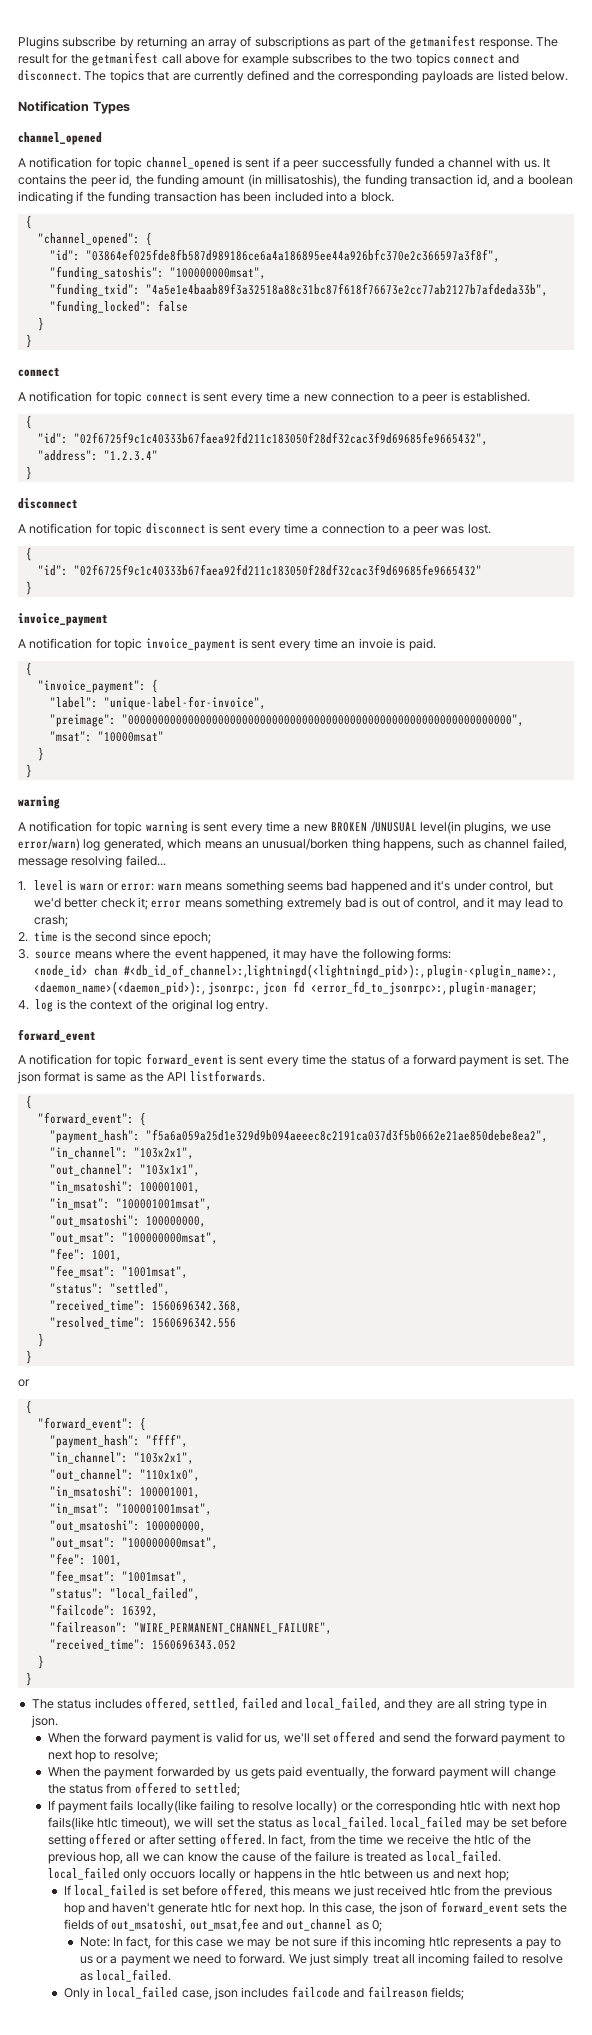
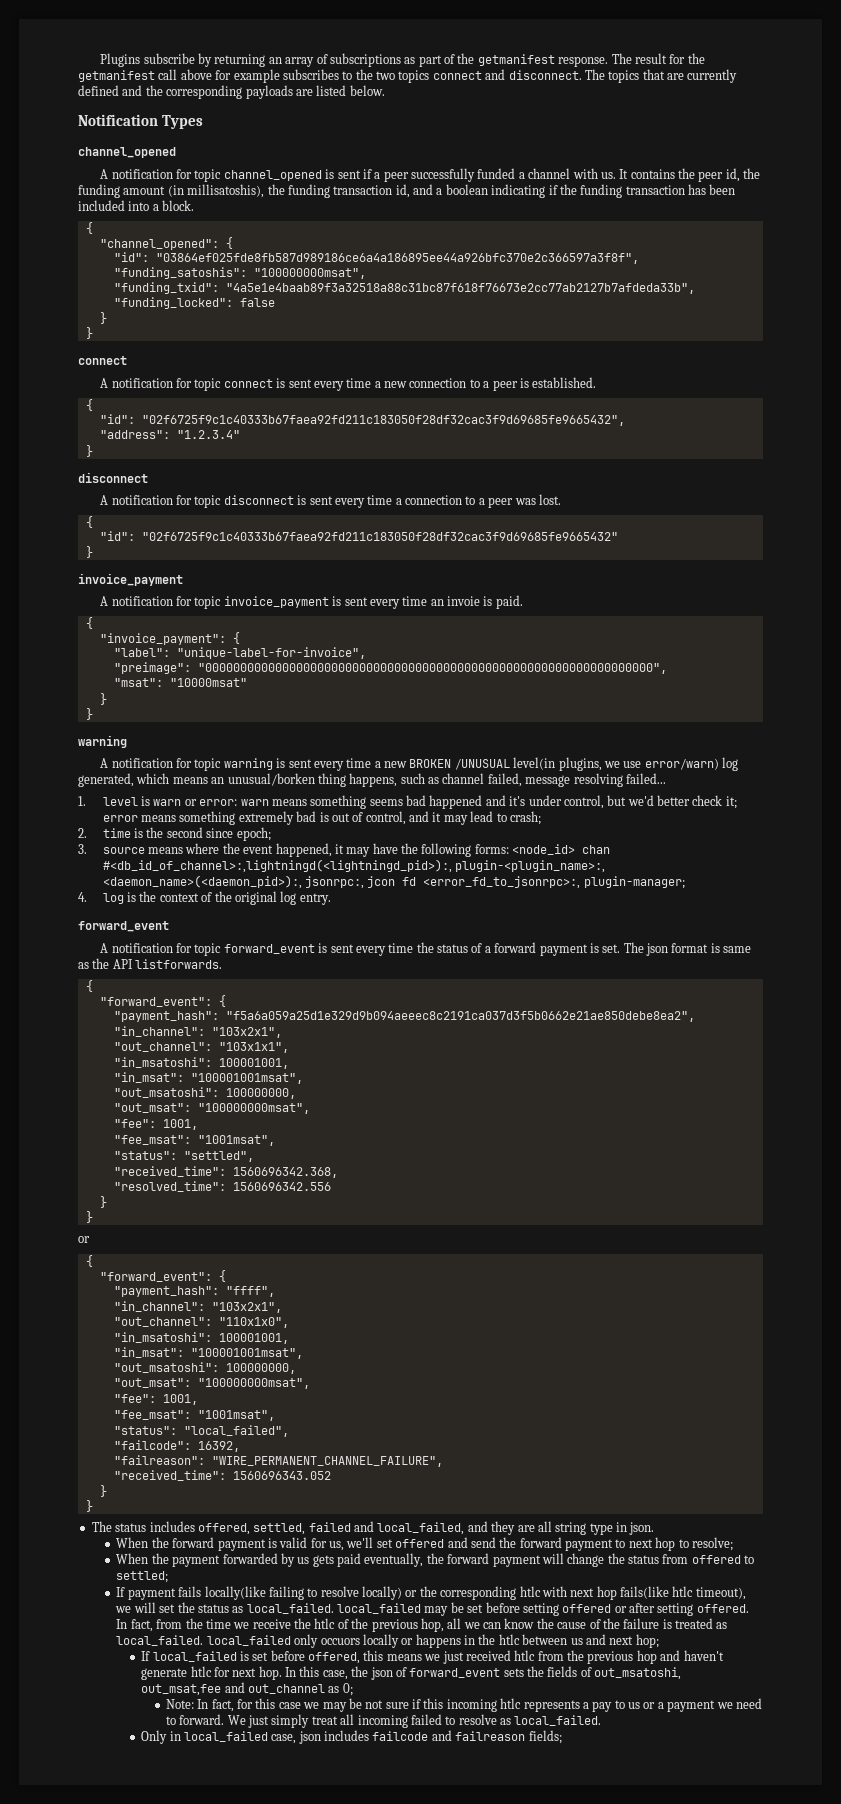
- 3. source means where the event happened, it may have the following forms:
- <node_id> chan #<db_id_of_channel>:,lightningd(<lightningd_pid>):, plugin-<plugin_name>:, <daemon_name>(<daemon_pid>):, jsonrpc:, jcon fd <error_fd_to_jsonrpc>:, plugin-manager;
+ 3. source means where the event happened, it may have the following forms: <node_id> chan #<db_id_of_channel>:,lightningd(<lightningd_pid>):, plugin-<plugin_name>:, <daemon_name>(<daemon_pid>):, jsonrpc:, jcon fd <error_fd_to_jsonrpc>:, plugin-manager;

